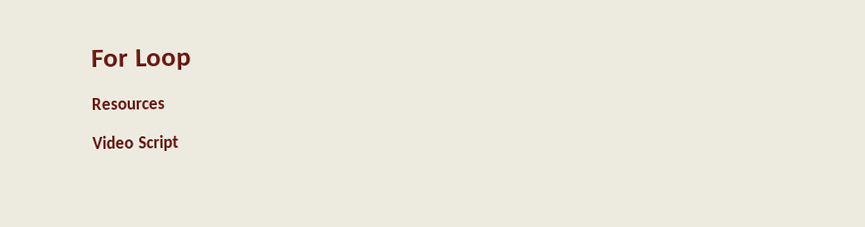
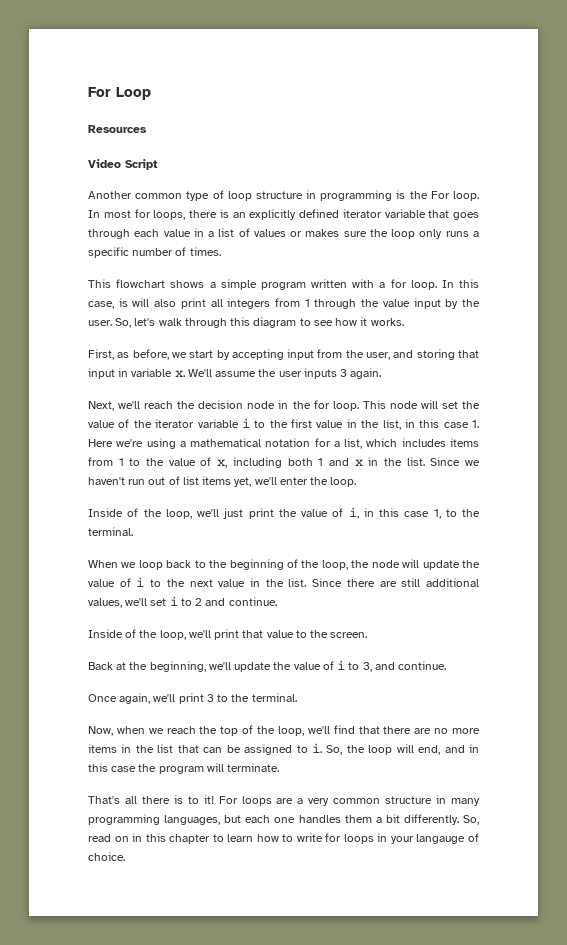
+ Another common type of loop structure in programming is the For loop. In most for loops, there is an explicitly defined iterator variable that goes through each value in a list of values or makes sure the loop only runs a specific number of times.
+ This flowchart shows a simple program written with a for loop. In this case, is will also print all integers from 1 through the value input by the user. So, let's walk through this diagram to see how it works.
+ First, as before, we start by accepting input from the user, and storing that input in variable x. We'll assume the user inputs 3 again.
+ Next, we'll reach the decision node in the for loop. This node will set the value of the iterator variable i to the first value in the list, in this case 1. Here we're using a mathematical notation for a list, which includes items from 1 to the value of x, including both 1 and x in the list. Since we haven't run out of list items yet, we'll enter the loop.
+ Inside of the loop, we'll just print the value of i, in this case 1, to the terminal.
+ When we loop back to the beginning of the loop, the node will update the value of i to the next value in the list. Since there are still additional values, we'll set i to 2 and continue.
+ Inside of the loop, we'll print that value to the screen.
+ Back at the beginning, we'll update the value of i to 3, and continue.
+ Once again, we'll print 3 to the terminal.
+ Now, when we reach the top of the loop, we'll find that there are no more items in the list that can be assigned to i. So, the loop will end, and in this case the program will terminate.
+ That's all there is to it! For loops are a very common structure in many programming languages, but each one handles them a bit differently. So, read on in this chapter to learn how to write for loops in your langauge of choice.

